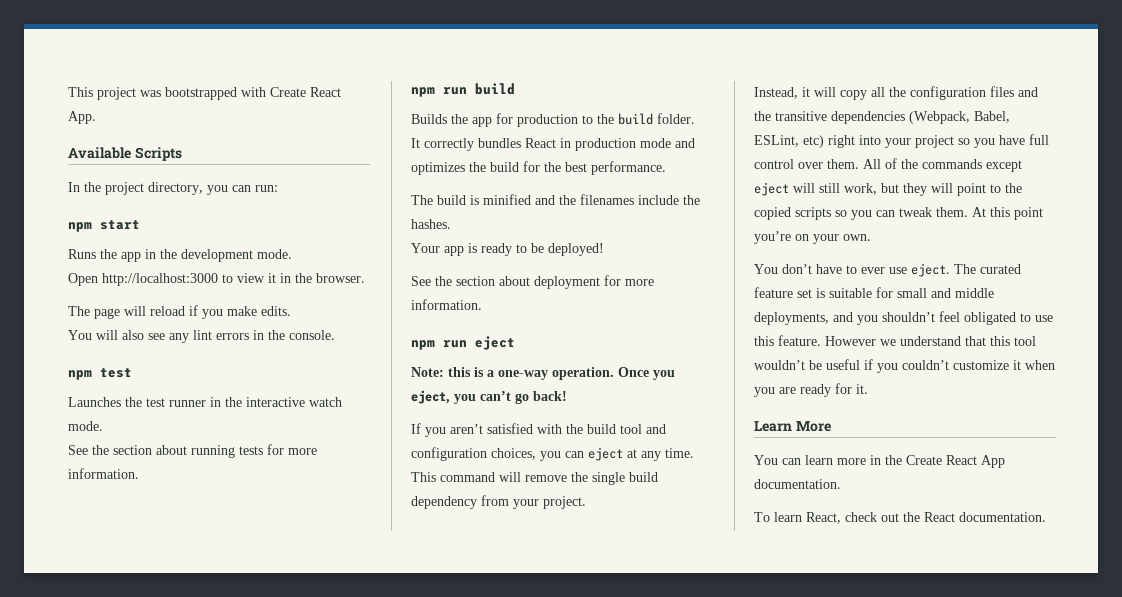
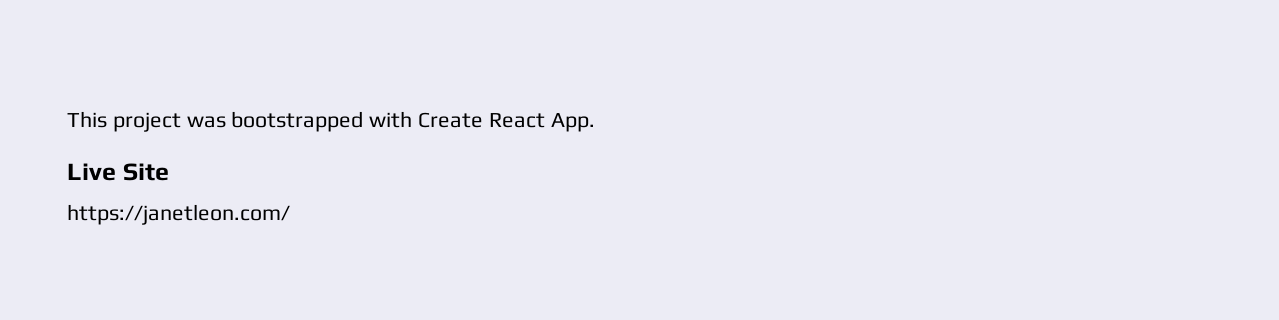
- Available Scripts
- In the project directory, you can run:
- npm start
- Runs the app in the development mode.
- Open http://localhost:3000 to view it in the browser.
- The page will reload if you make edits.
- You will also see any lint errors in the console.
- npm test
- Launches the test runner in the interactive watch mode.
- See the section about running tests for more information.
- npm run build
- Builds the app for production to the build folder.
- It correctly bundles React in production mode and optimizes the build for the best performance.
- The build is minified and the filenames include the hashes.
- Your app is ready to be deployed!
- See the section about deployment for more information.
- npm run eject
- Note: this is a one-way operation. Once you eject, you can’t go back!
- If you aren’t satisfied with the build tool and configuration choices, you can eject at any time. This command will remove the single build dependency from your project.
- Instead, it will copy all the configuration files and the transitive dependencies (Webpack, Babel, ESLint, etc) right into your project so you have full control over them. All of the commands except eject will still work, but they will point to the copied scripts so you can tweak them. At this point you’re on your own.
- You don’t have to ever use eject. The curated feature set is suitable for small and middle deployments, and you shouldn’t feel obligated to use this feature. However we understand that this tool wouldn’t be useful if you couldn’t customize it when you are ready for it.
- Learn More
- You can learn more in the Create React App documentation.
- To learn React, check out the React documentation.
+ Live Site
+ https://janetleon.com/

